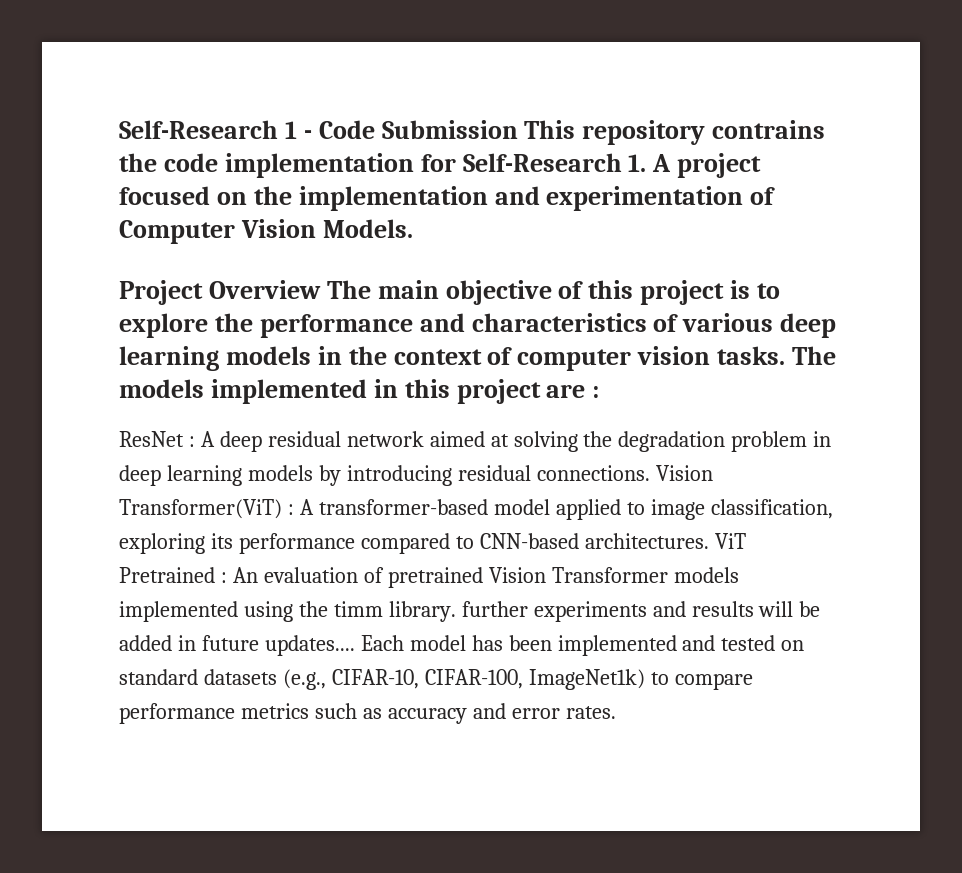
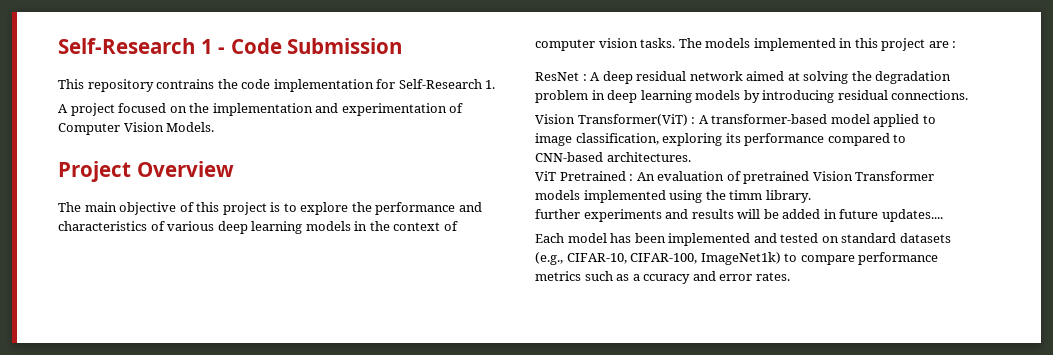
- Self-Research 1 - Code Submission This repository contrains the code implementation for Self-Research 1. A project focused on the implementation and experimentation of Computer Vision Models.
+ Self-Research 1 - Code Submission
+ This repository contrains the code implementation for Self-Research 1.
+ A project focused on the implementation and experimentation of Computer Vision Models.
- Project Overview The main objective of this project is to explore the performance and characteristics of various deep learning models in the context of computer vision tasks.
+ Project Overview
+ The main objective of this project is to explore the performance and characteristics of various deep learning models in the context of computer vision tasks.
- A deep residual network aimed at solving the degradation problem in deep learning models by introducing residual connections. Vision Transformer(ViT) :
+ A deep residual network aimed at solving the degradation problem in deep learning models by introducing residual connections.
+ Vision Transformer(ViT) :
- A transformer-based model applied to image classification, exploring its performance compared to CNN-based architectures. ViT Pretrained :
+ A transformer-based model applied to image classification, exploring its performance compared to CNN-based architectures.
+ ViT Pretrained :
- An evaluation of pretrained Vision Transformer models implemented using the timm library. further experiments and results will be added in future updates.... Each model has been implemented and tested on standard datasets (e.g., CIFAR-10, CIFAR-100, ImageNet1k) to compare performance metrics such as accuracy and error rates.
+ An evaluation of pretrained Vision Transformer models implemented using the timm library.
+ further experiments and results will be added in future updates....
+ Each model has been implemented and tested on standard datasets (e.g., CIFAR-10, CIFAR-100, ImageNet1k) to compare performance metrics such as a ccuracy and error rates.

